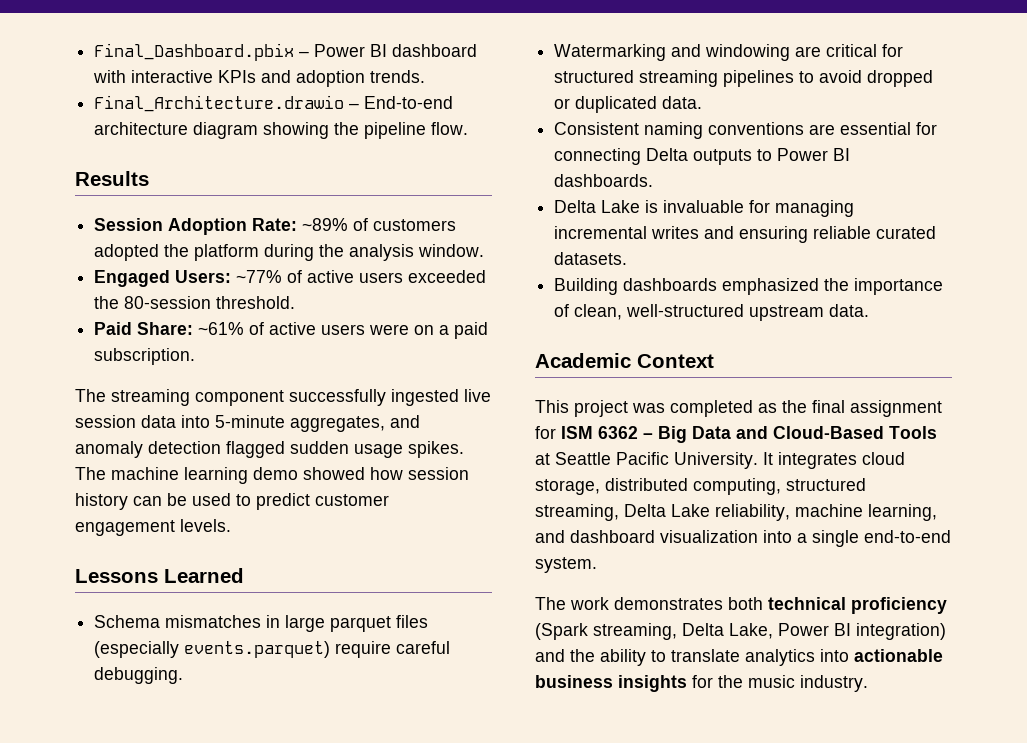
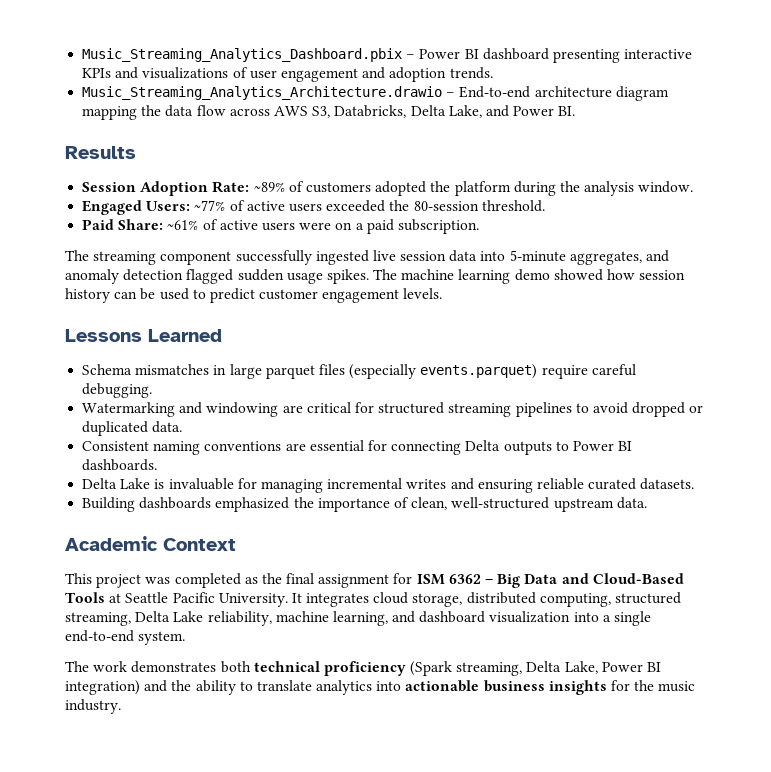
- Final_Dashboard.pbix – Power BI dashboard with interactive KPIs and adoption trends.
+ Music_Streaming_Analytics_Dashboard.pbix – Power BI dashboard presenting interactive KPIs and visualizations of user engagement and adoption trends.
- Final_Architecture.drawio – End-to-end architecture diagram showing the pipeline flow.
+ Music_Streaming_Analytics_Architecture.drawio – End-to-end architecture diagram mapping the data flow across AWS S3, Databricks, Delta Lake, and Power BI.

